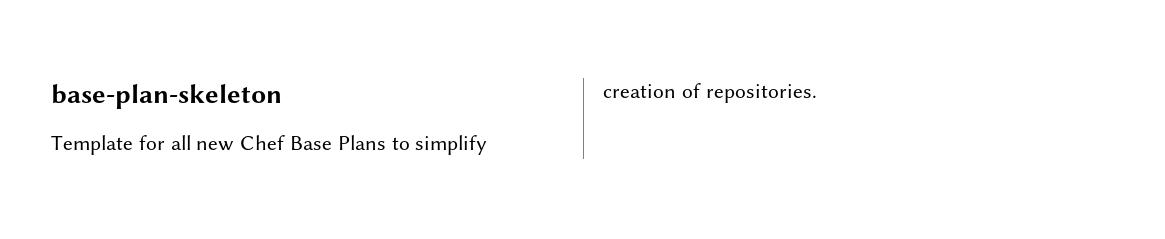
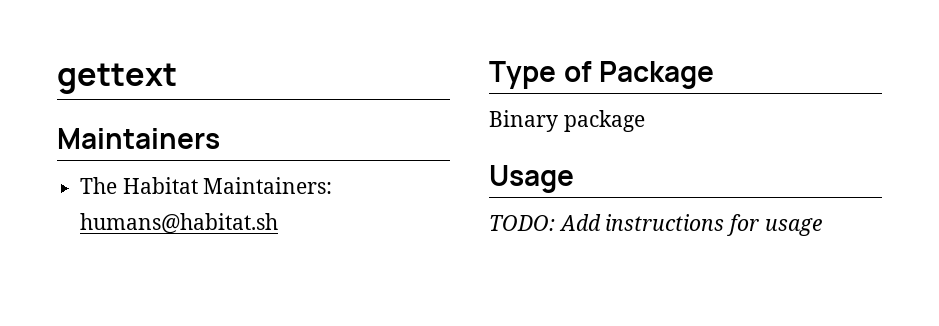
- base-plan-skeleton
- Template for all new Chef Base Plans to simplify creation of repositories.
+ gettext
+ Maintainers
+ The Habitat Maintainers: humans@habitat.sh
+ Type of Package
+ Binary package
+ Usage
+ TODO: Add instructions for usage

